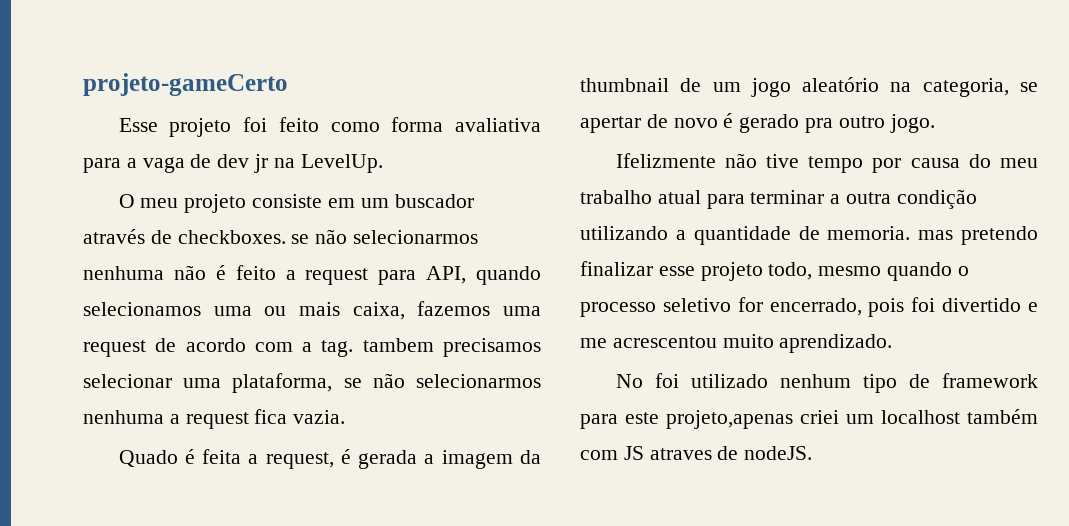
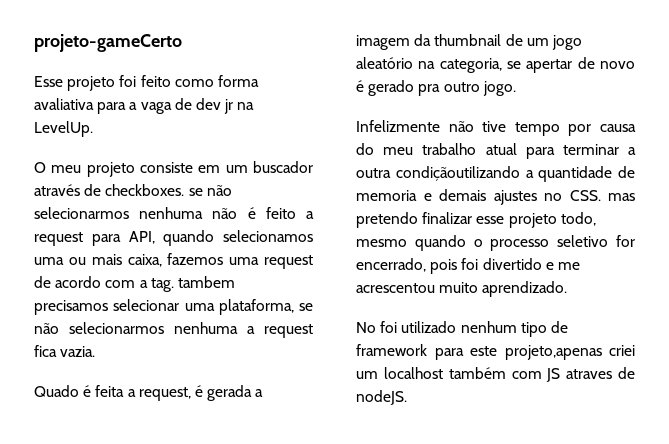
- Ifelizmente não tive tempo por causa do meu trabalho atual para terminar a outra condição utilizando a quantidade de memoria. mas pretendo finalizar esse projeto todo, mesmo quando o processo seletivo for encerrado, pois foi divertido e me acrescentou muito aprendizado.
+ Infelizmente não tive tempo por causa do meu trabalho atual para terminar a outra condiçãoutilizando a quantidade de memoria e demais ajustes no CSS. mas pretendo finalizar esse projeto todo, mesmo quando o processo seletivo for encerrado, pois foi divertido e me acrescentou muito aprendizado.

